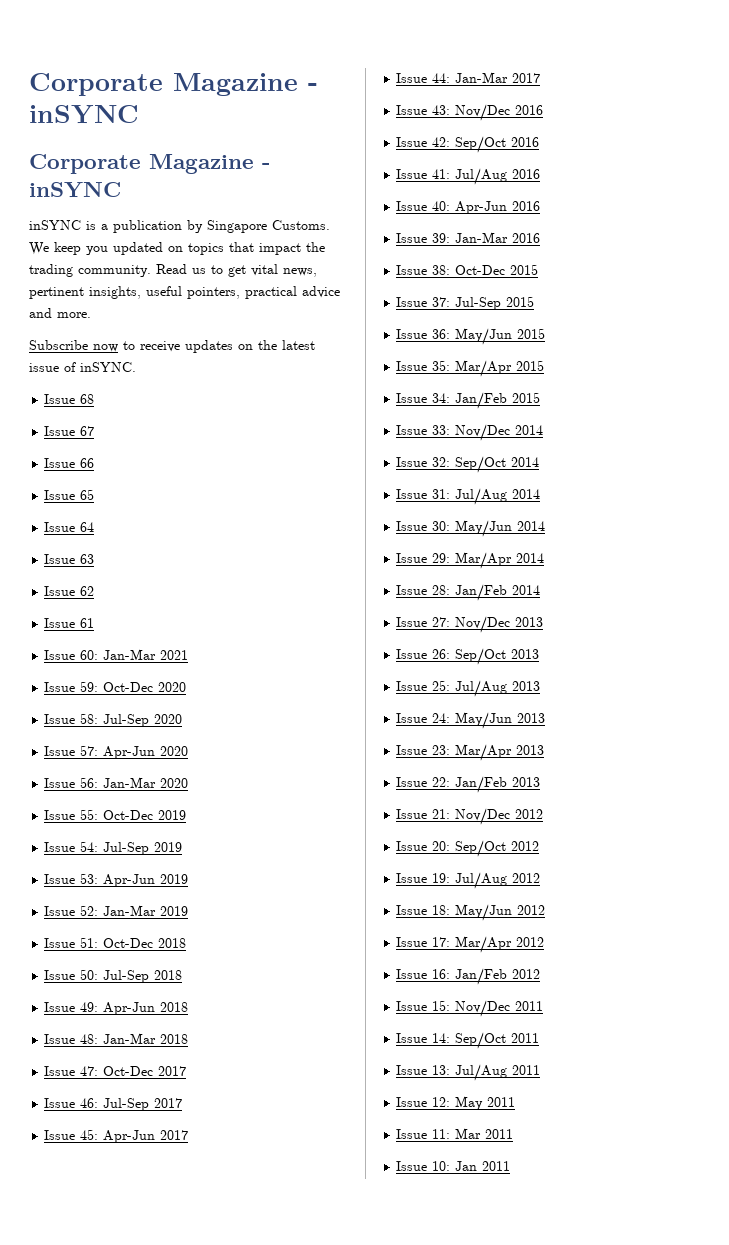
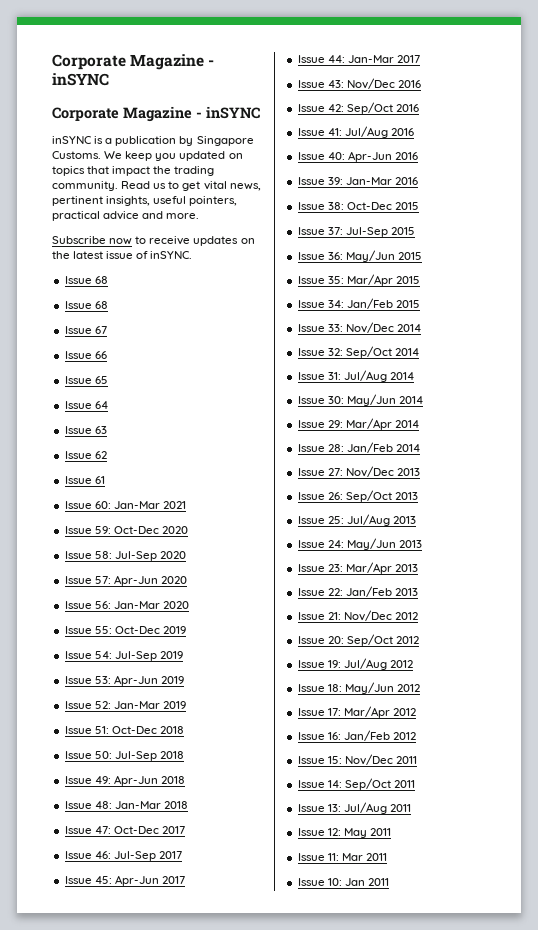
  Subscribe now to receive updates on the latest issue of inSYNC.
+ Issue 68

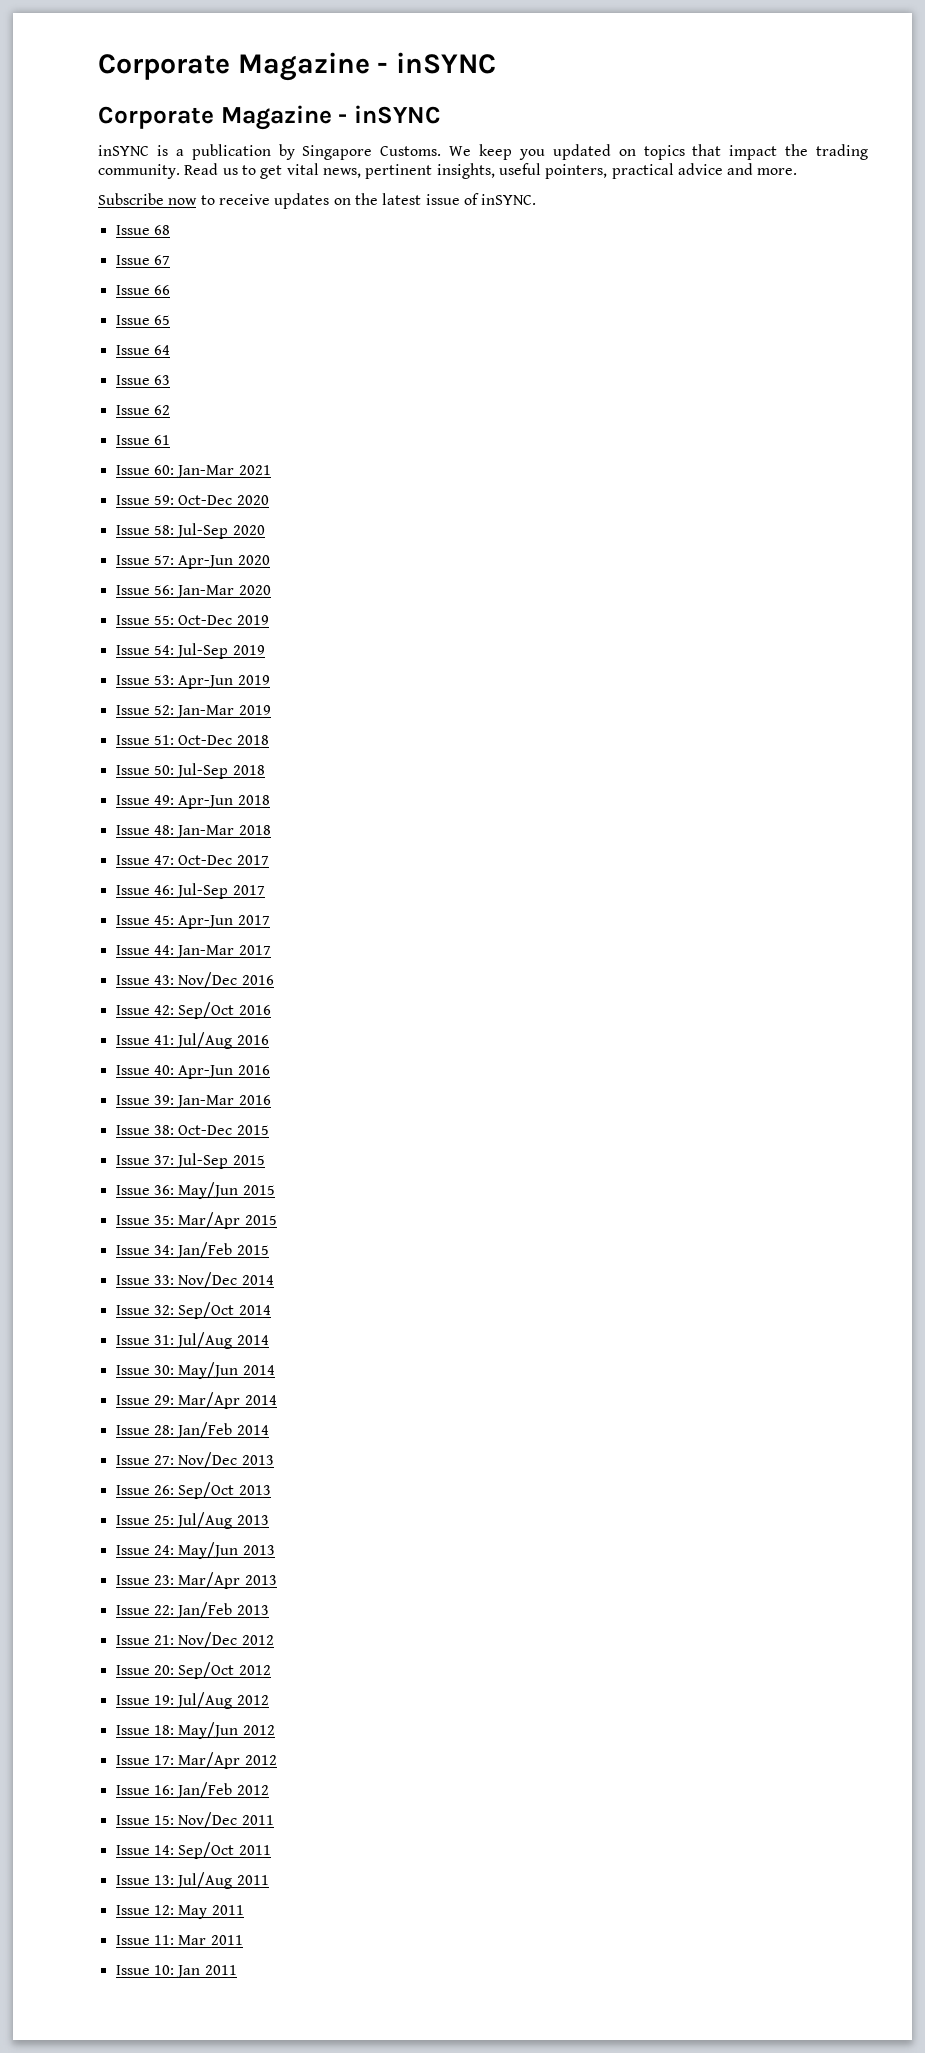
  Subscribe now to receive updates on the latest issue of inSYNC.
- Issue 68

